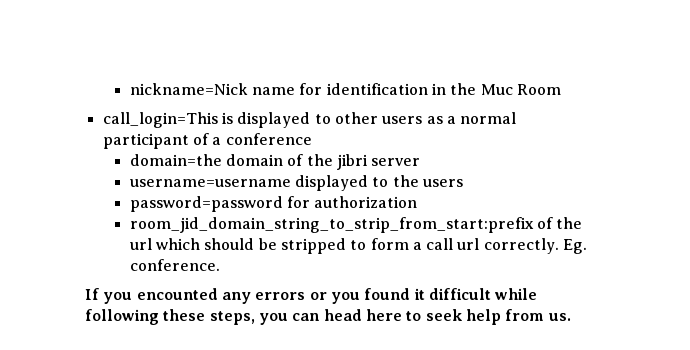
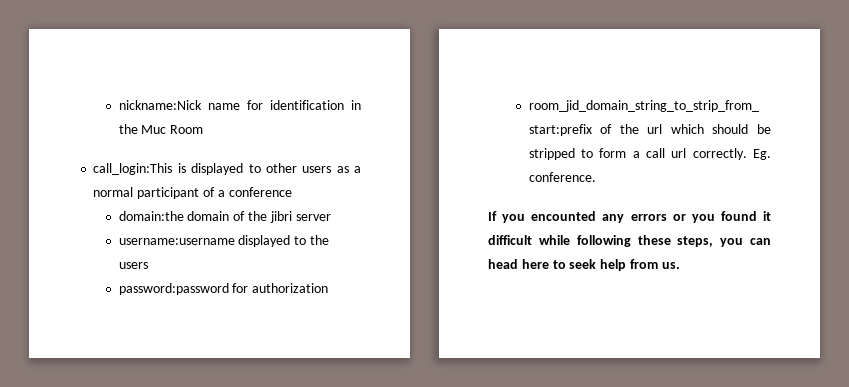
- nickname=Nick name for identification in the Muc Room
+ nickname:Nick name for identification in the Muc Room
- call_login=This is displayed to other users as a normal participant of a conference
+ call_login:This is displayed to other users as a normal participant of a conference
- domain=the domain of the jibri server
+ domain:the domain of the jibri server
- username=username displayed to the users
+ username:username displayed to the users
- password=password for authorization
+ password:password for authorization

